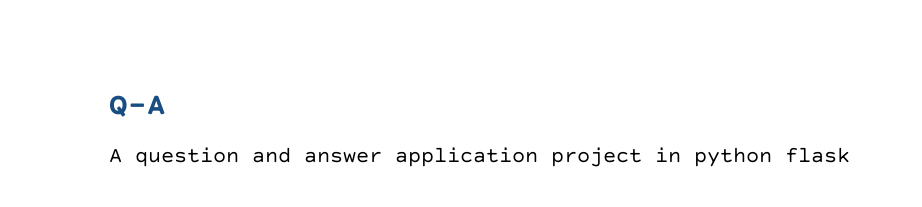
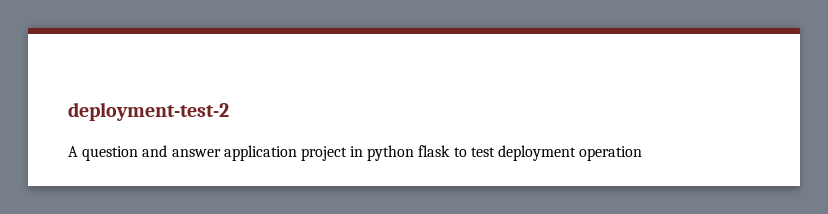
- Q-A
+ deployment-test-2
- A question and answer application project in python flask
+ A question and answer application project in python flask to test deployment operation

